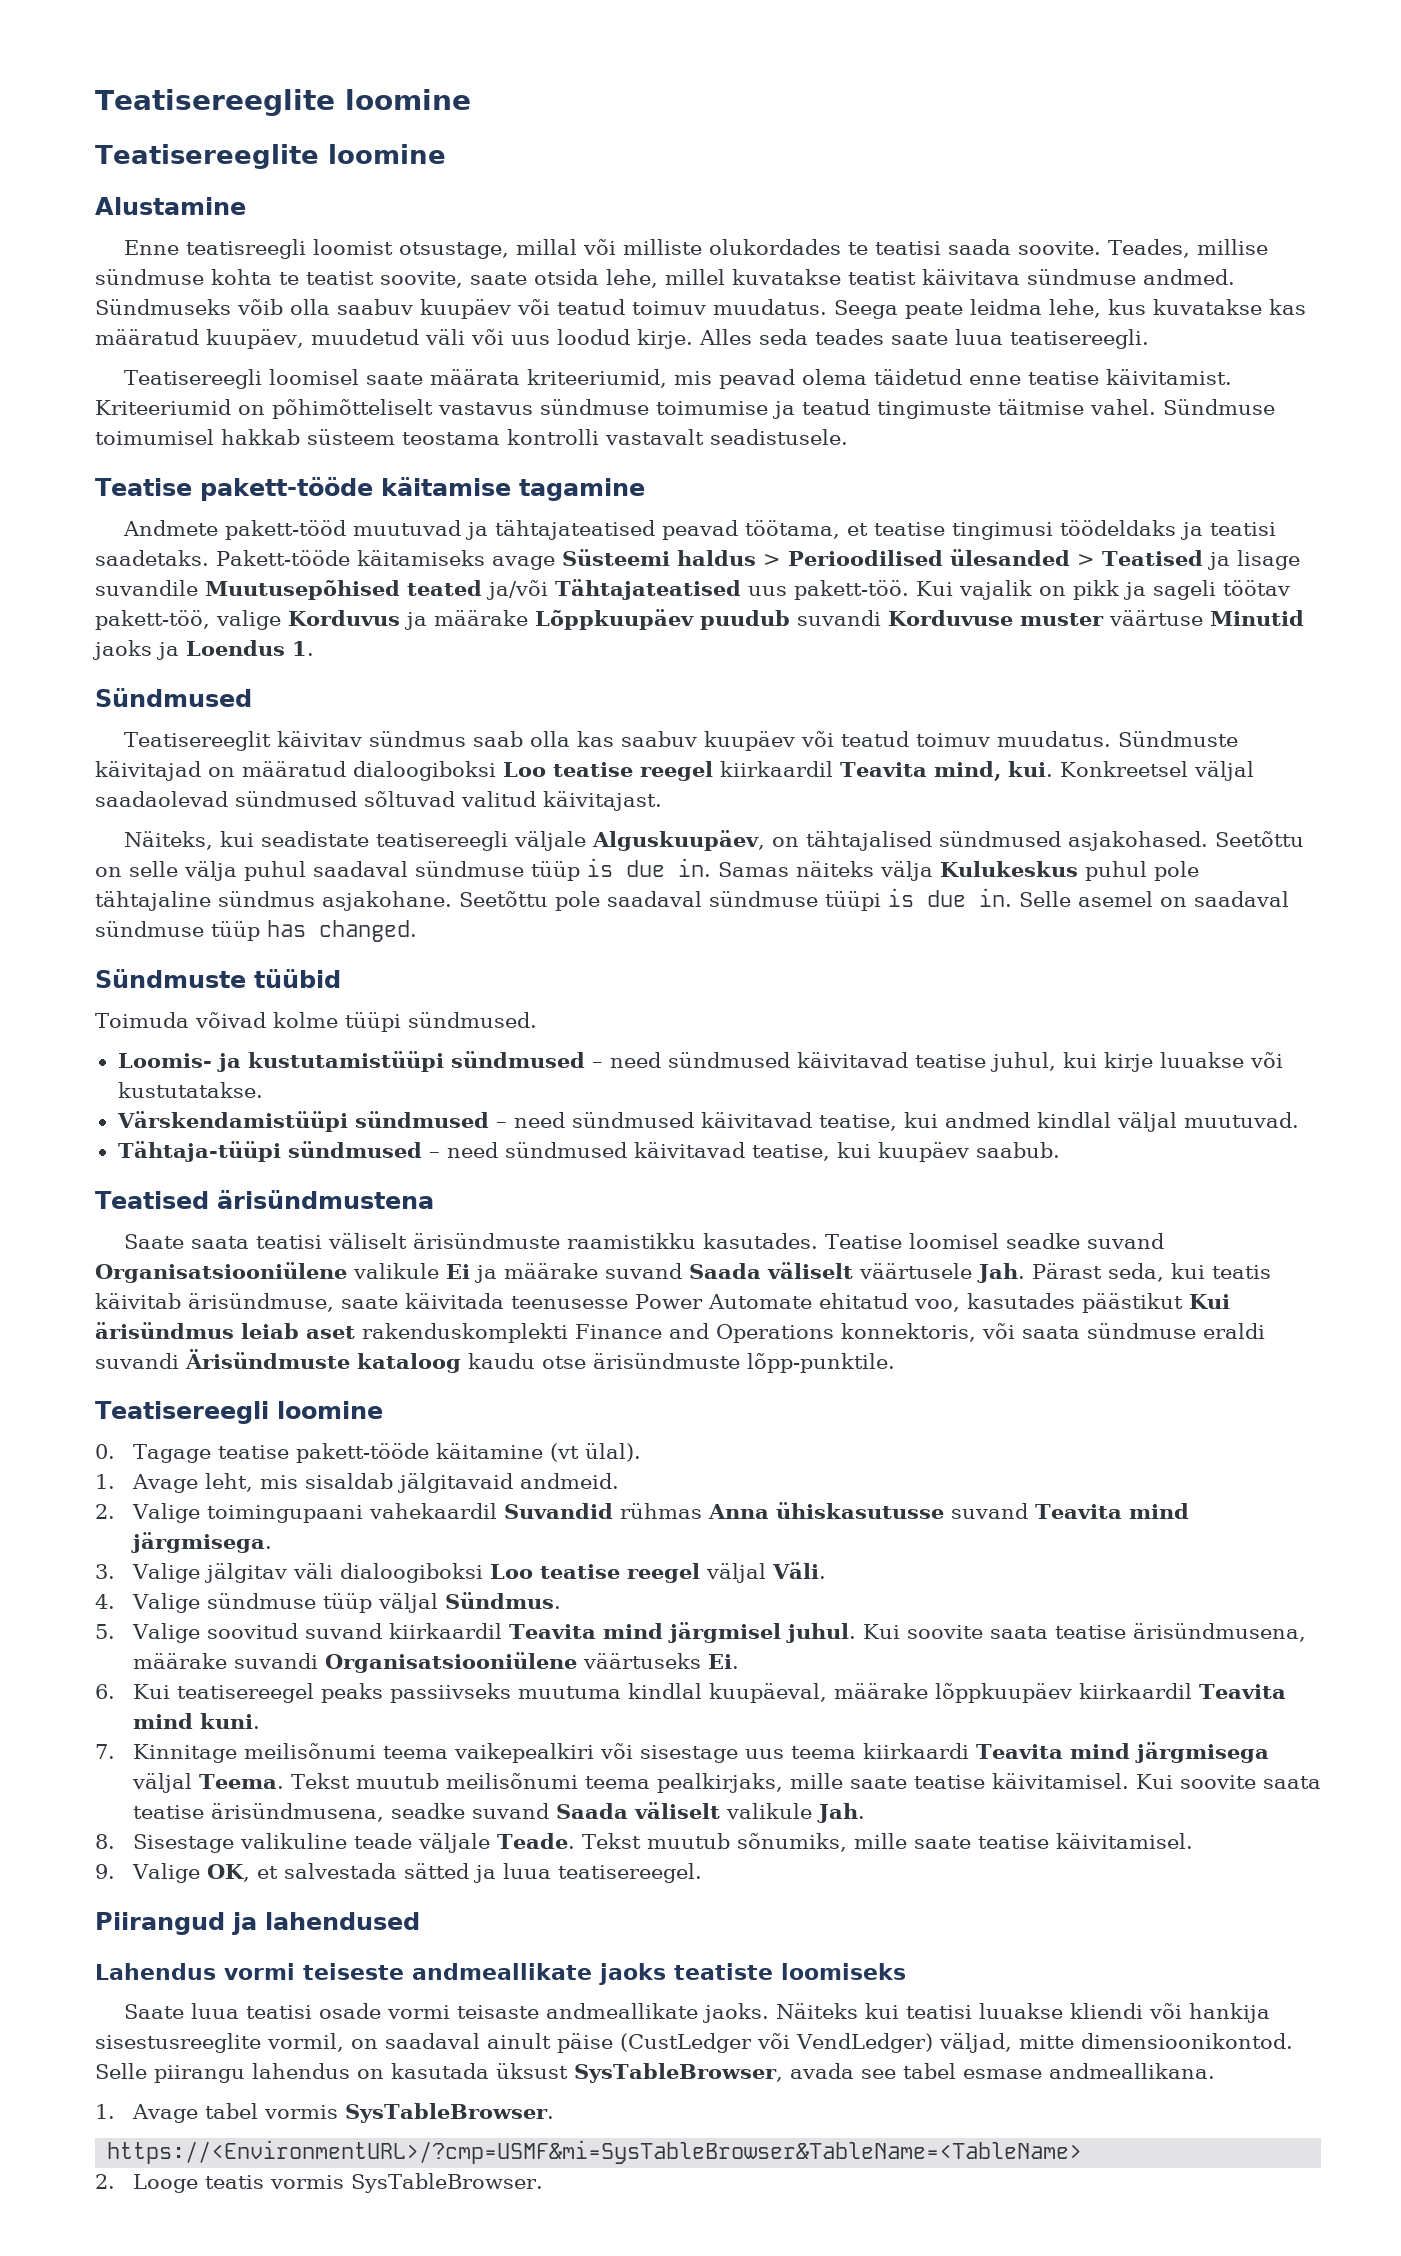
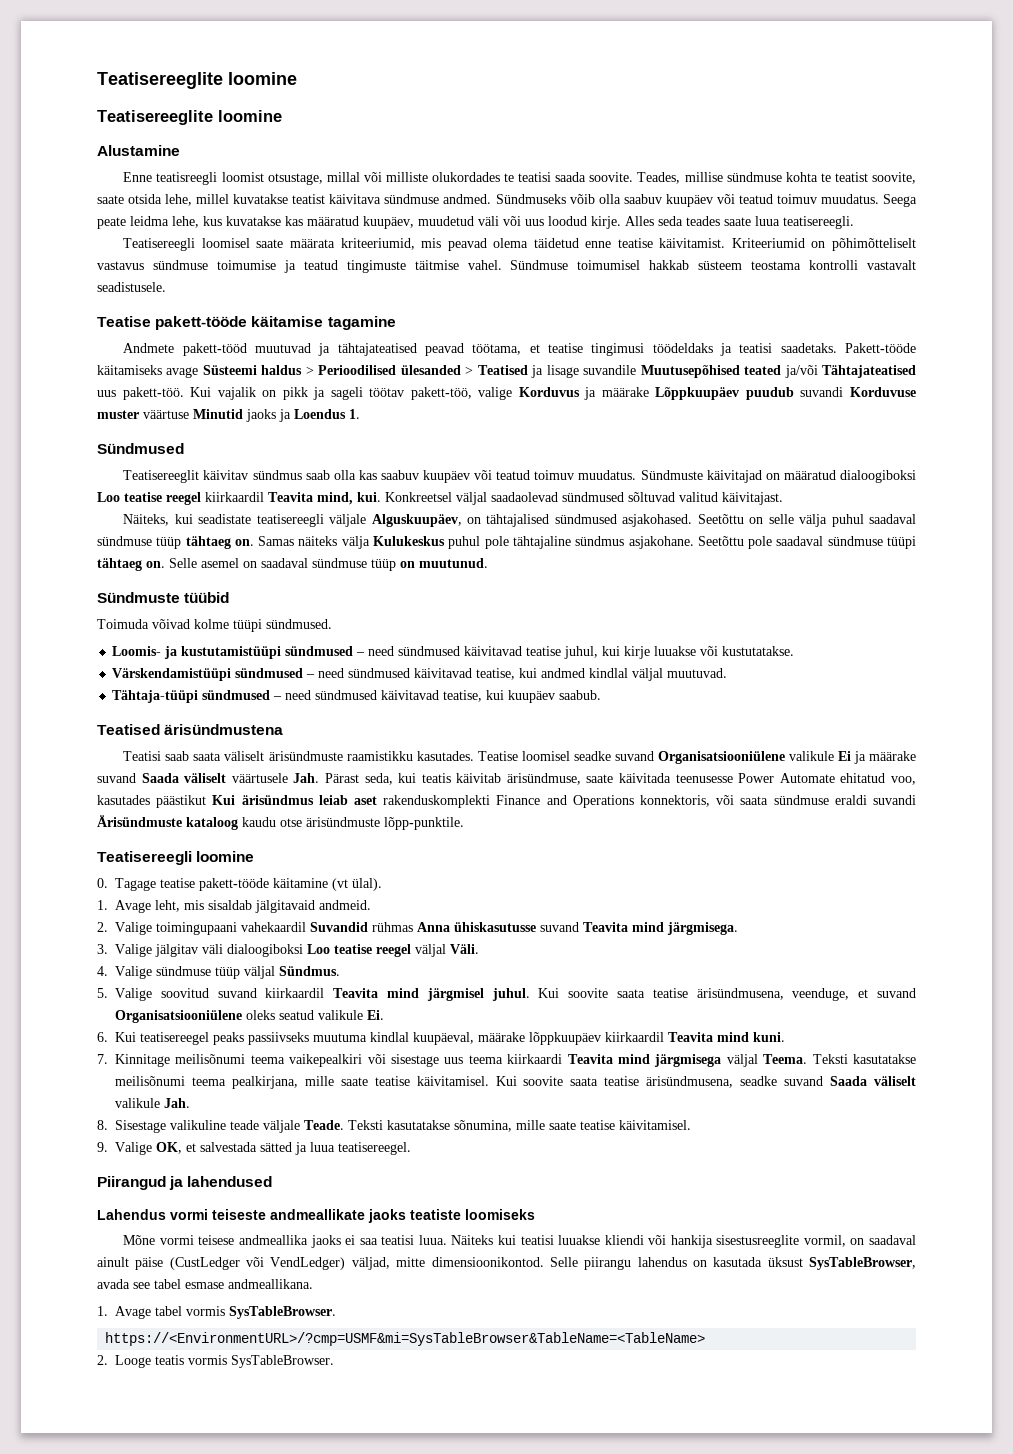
- Seetõttu on selle välja puhul saadaval sündmuse tüüp is due in.
+ Seetõttu on selle välja puhul saadaval sündmuse tüüp tähtaeg on.
- Seetõttu pole saadaval sündmuse tüüpi is due in.
+ Seetõttu pole saadaval sündmuse tüüpi tähtaeg on.
- Selle asemel on saadaval sündmuse tüüp has changed.
+ Selle asemel on saadaval sündmuse tüüp on muutunud.
- Saate saata teatisi väliselt ärisündmuste raamistikku kasutades.
+ Teatisi saab saata väliselt ärisündmuste raamistikku kasutades.
- Kui soovite saata teatise ärisündmusena, määrake suvandi Organisatsiooniülene väärtuseks Ei.
+ Kui soovite saata teatise ärisündmusena, veenduge, et suvand Organisatsiooniülene oleks seatud valikule Ei.
- Tekst muutub meilisõnumi teema pealkirjaks, mille saate teatise käivitamisel.
+ Teksti kasutatakse meilisõnumi teema pealkirjana, mille saate teatise käivitamisel.
- Tekst muutub sõnumiks, mille saate teatise käivitamisel.
+ Teksti kasutatakse sõnumina, mille saate teatise käivitamisel.
- Saate luua teatisi osade vormi teisaste andmeallikate jaoks.
+ Mõne vormi teisese andmeallika jaoks ei saa teatisi luua.

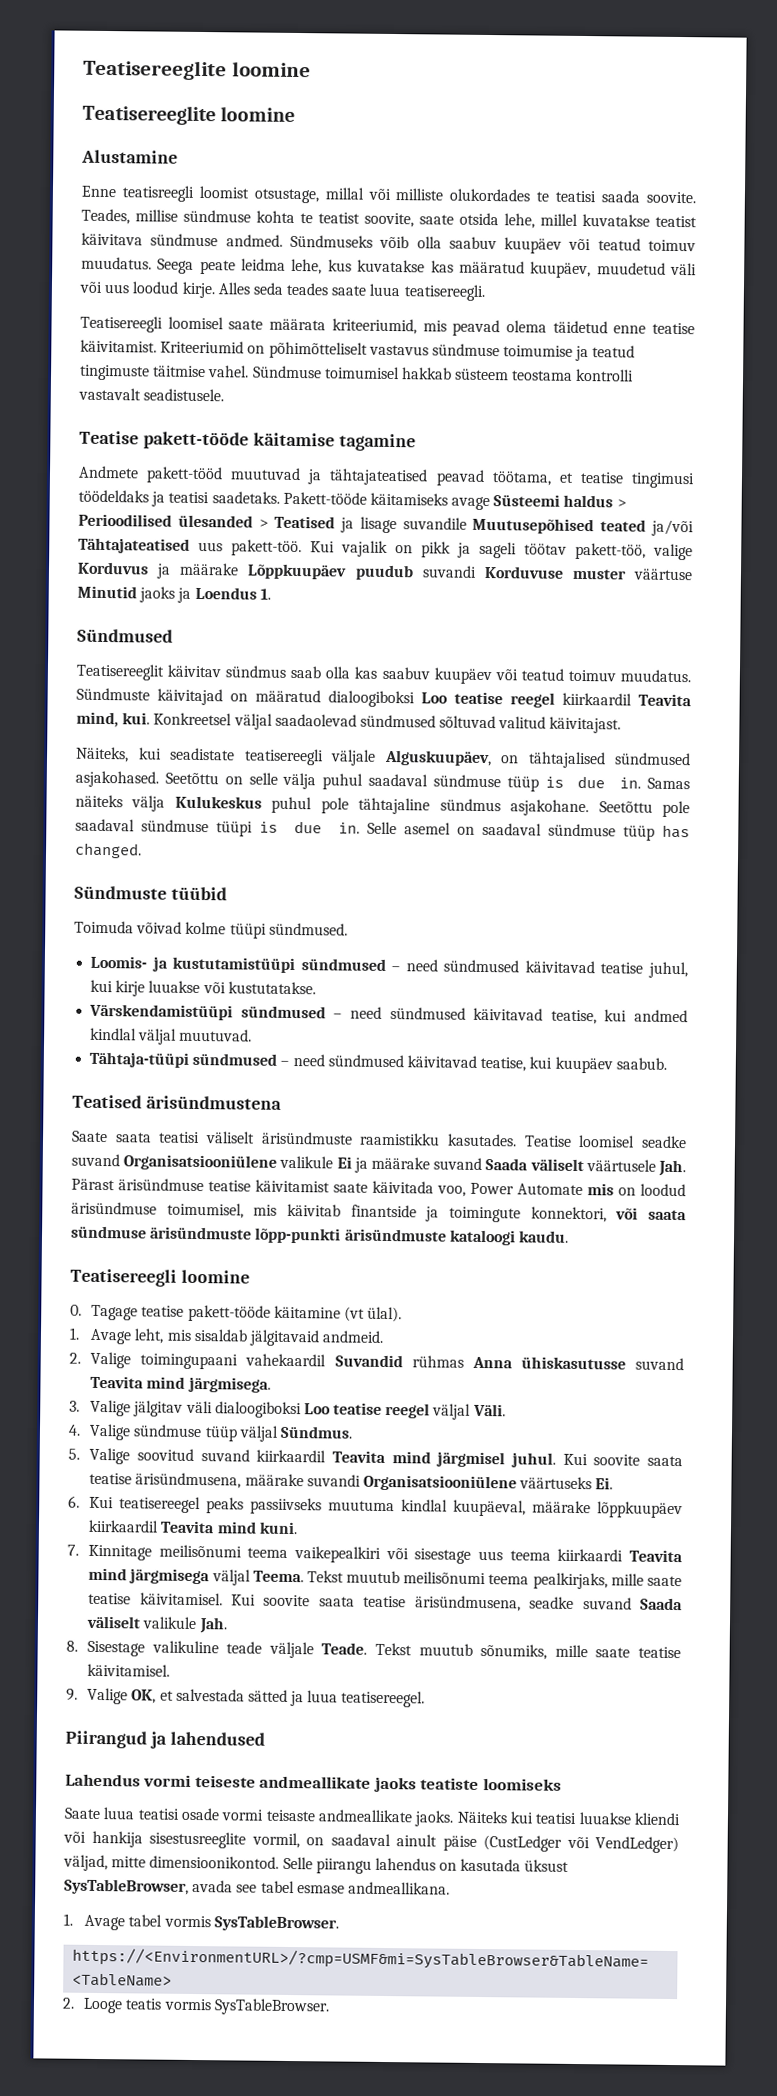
- Seetõttu on selle välja puhul saadaval sündmuse tüüp tähtaeg on.
+ Seetõttu on selle välja puhul saadaval sündmuse tüüp is due in.
- Seetõttu pole saadaval sündmuse tüüpi tähtaeg on.
+ Seetõttu pole saadaval sündmuse tüüpi is due in.
- Selle asemel on saadaval sündmuse tüüp on muutunud.
+ Selle asemel on saadaval sündmuse tüüp has changed.
- Teatisi saab saata väliselt ärisündmuste raamistikku kasutades.
+ Saate saata teatisi väliselt ärisündmuste raamistikku kasutades.
- Teatise loomisel seadke suvand Organisatsiooniülene valikule Ei ja määrake suvand Saada väliselt väärtusele Jah. Pärast seda, kui teatis käivitab ärisündmuse, saate käivitada teenusesse Power Automate ehitatud voo, kasutades päästikut Kui ärisündmus leiab aset rakenduskomplekti Finance and Operations konnektoris, või saata sündmuse eraldi suvandi Ärisündmuste kataloog kaudu otse ärisündmuste lõpp-punktile.
+ Teatise loomisel seadke suvand Organisatsiooniülene valikule Ei ja määrake suvand Saada väliselt väärtusele Jah. Pärast ärisündmuse teatise käivitamist saate käivitada voo, Power Automate mis on loodud ärisündmuse toimumisel, mis käivitab finantside ja toimingute konnektori, või saata sündmuse ärisündmuste lõpp-punkti ärisündmuste kataloogi kaudu.
- Kui soovite saata teatise ärisündmusena, veenduge, et suvand Organisatsiooniülene oleks seatud valikule Ei.
+ Kui soovite saata teatise ärisündmusena, määrake suvandi Organisatsiooniülene väärtuseks Ei.
- Teksti kasutatakse meilisõnumi teema pealkirjana, mille saate teatise käivitamisel.
+ Tekst muutub meilisõnumi teema pealkirjaks, mille saate teatise käivitamisel.
- Teksti kasutatakse sõnumina, mille saate teatise käivitamisel.
+ Tekst muutub sõnumiks, mille saate teatise käivitamisel.
- Mõne vormi teisese andmeallika jaoks ei saa teatisi luua.
+ Saate luua teatisi osade vormi teisaste andmeallikate jaoks.

